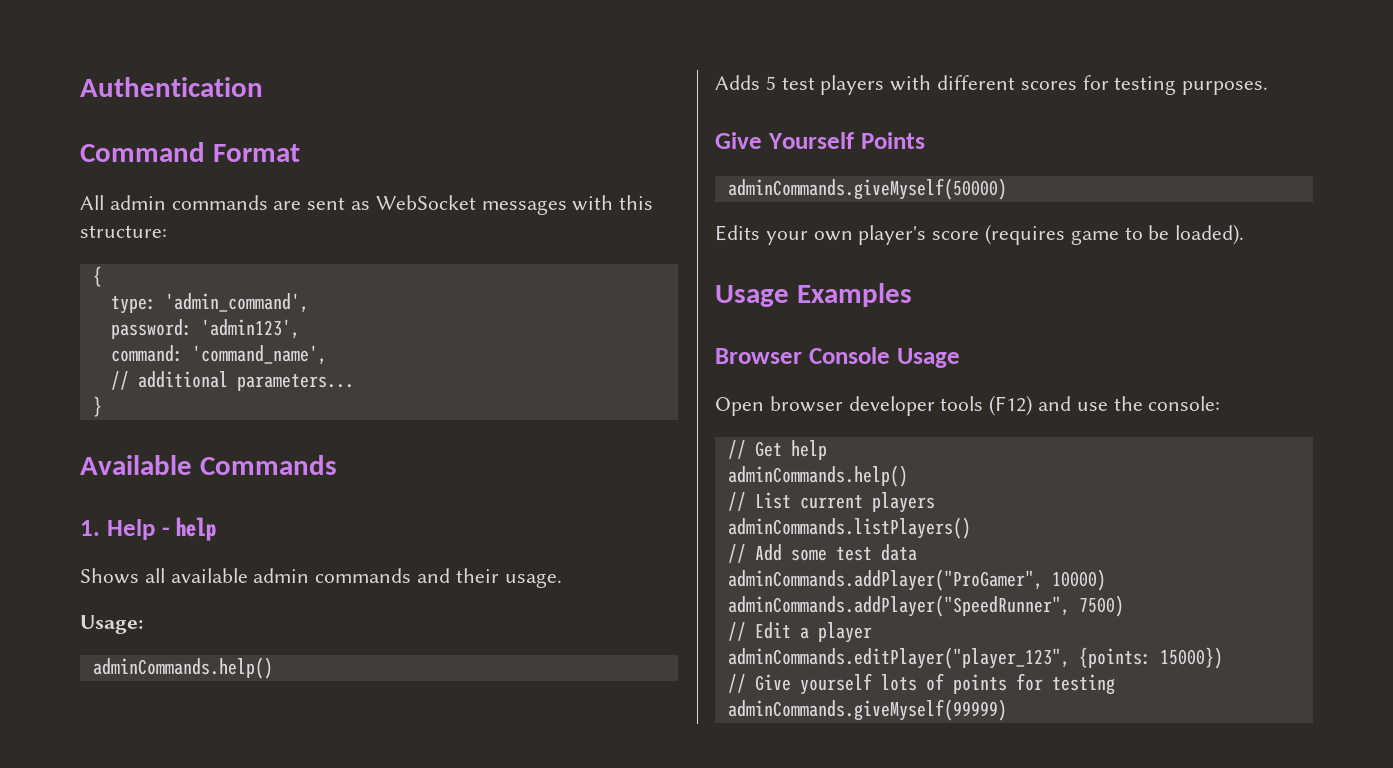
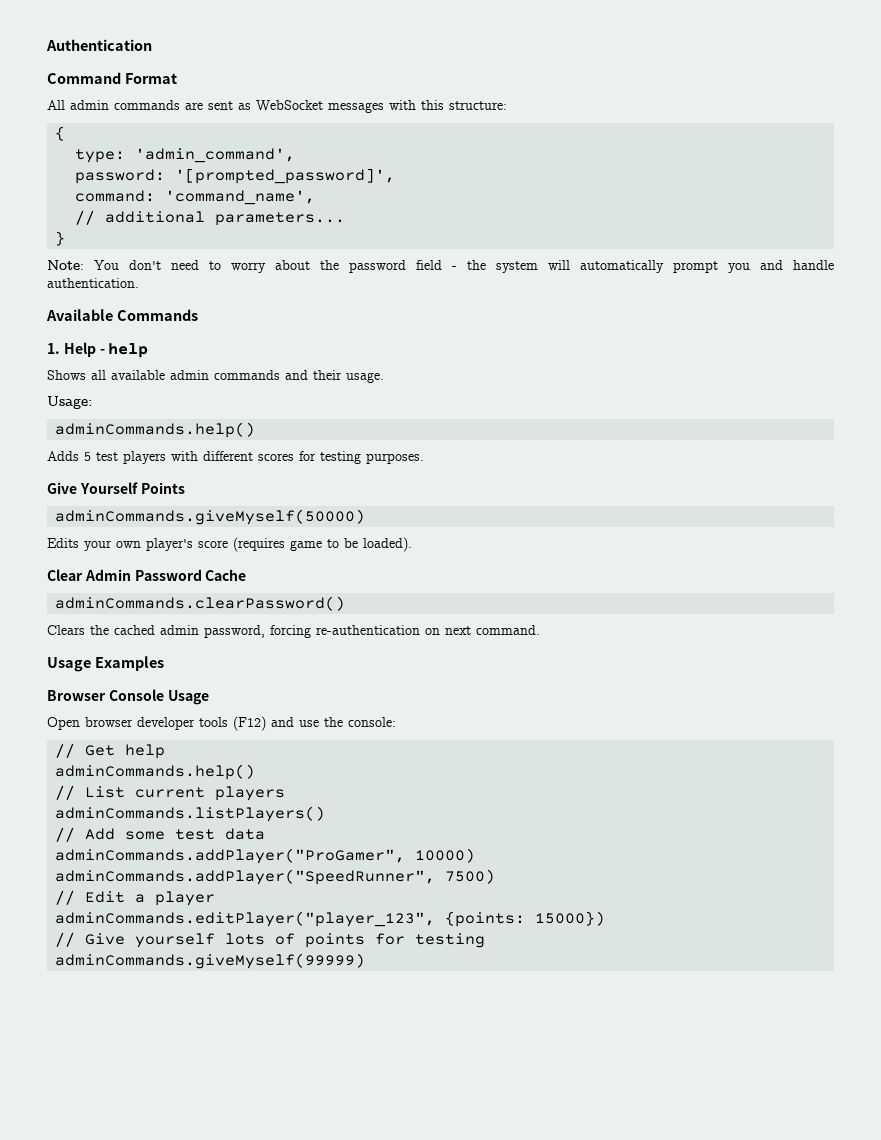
- password: 'admin123',
+ password: '[prompted_password]',
+ Note: You don't need to worry about the password field - the system will automatically prompt you and handle authentication.
+ Clear Admin Password Cache
+ adminCommands.clearPassword()
+ Clears the cached admin password, forcing re-authentication on next command.

